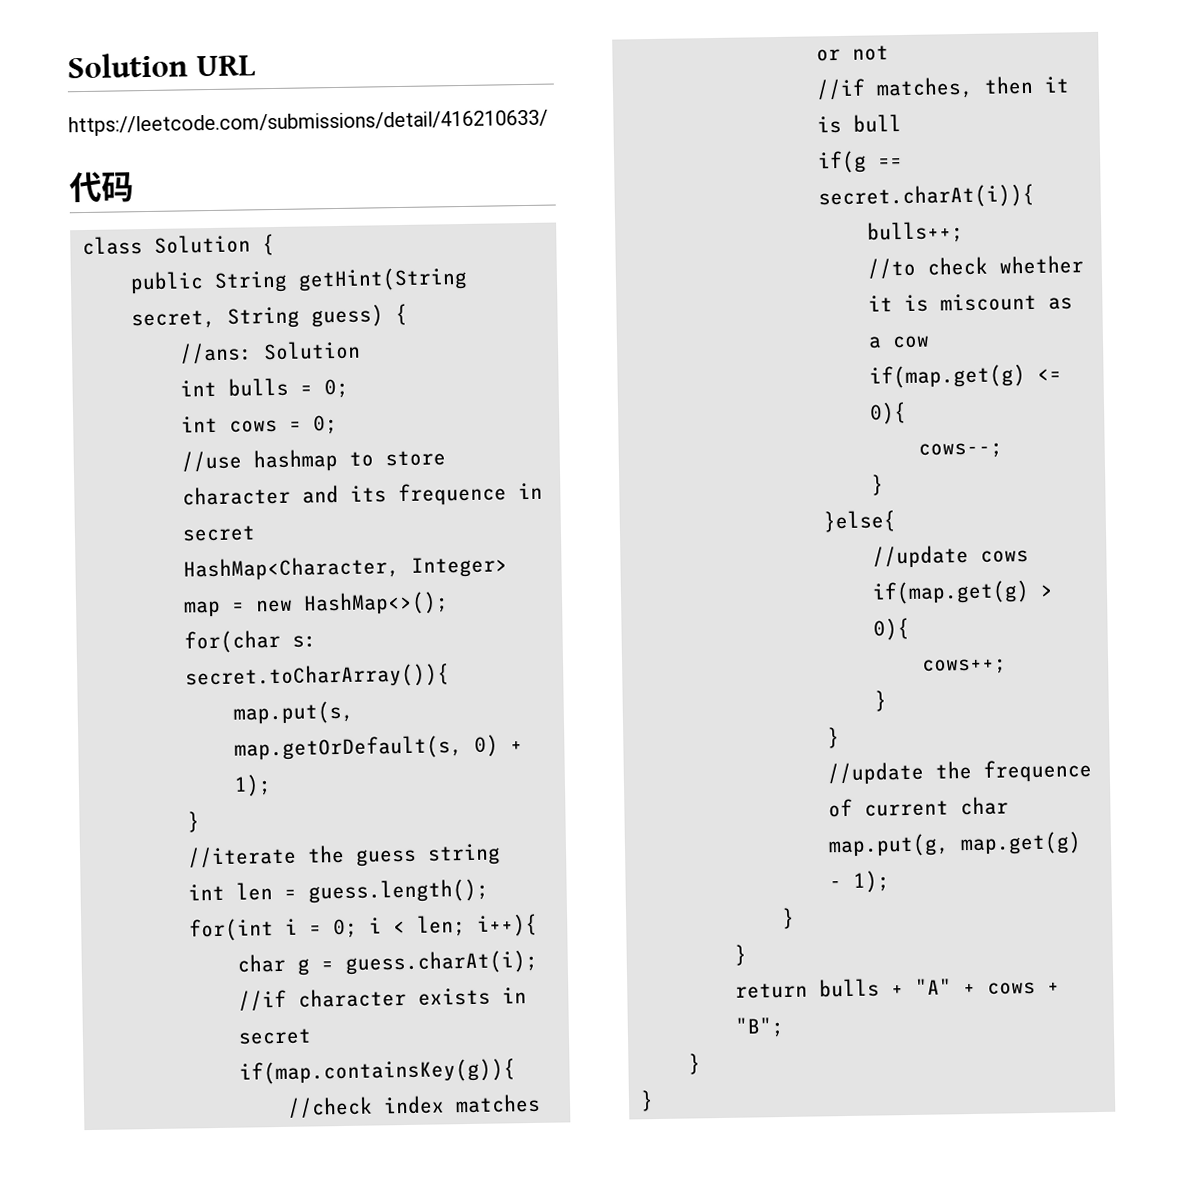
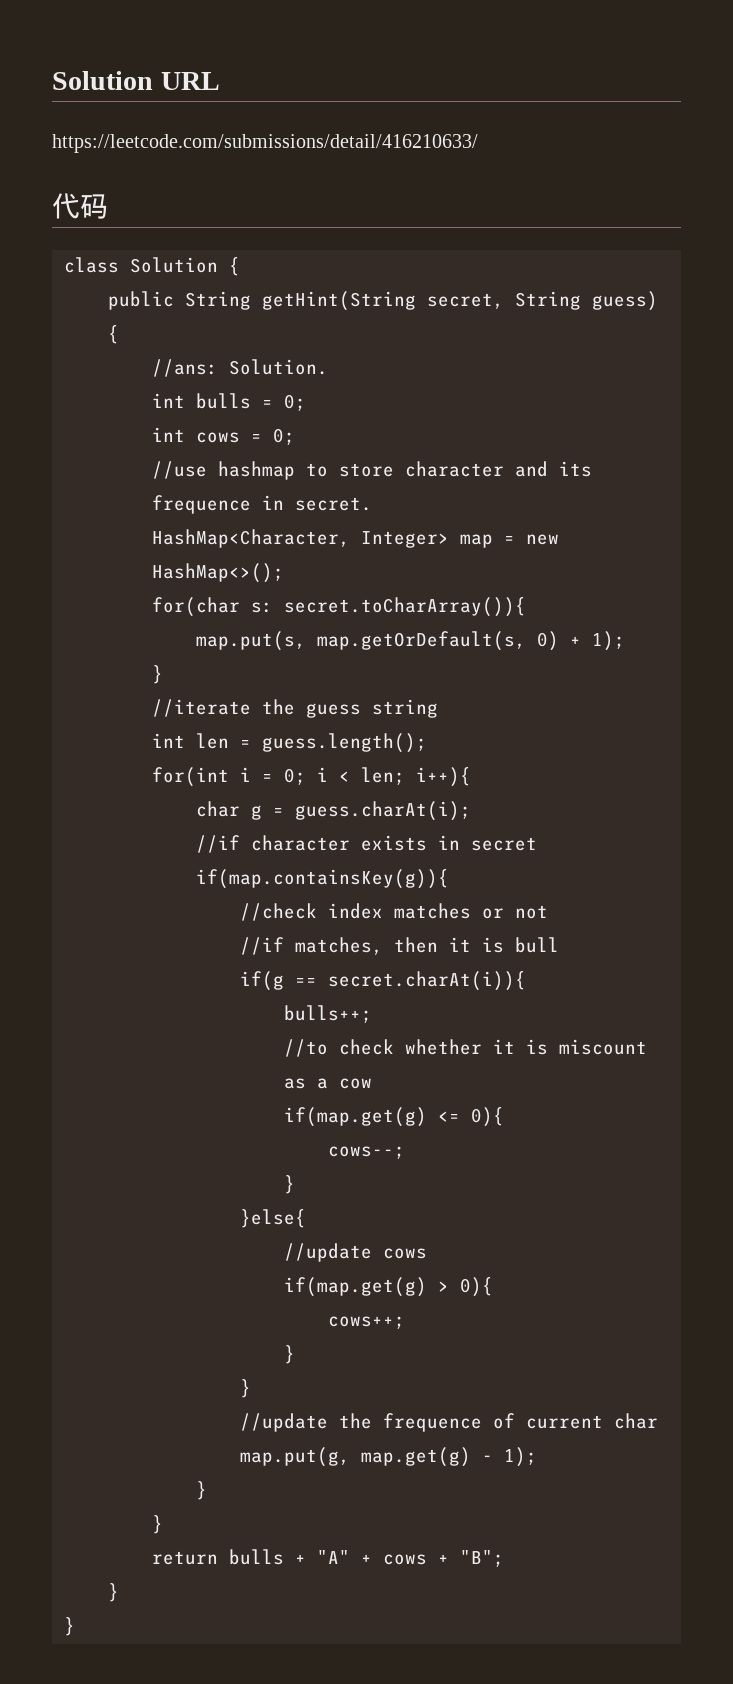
- //ans: Solution
+ //ans: Solution.
- //use hashmap to store character and its frequence in secret
+ //use hashmap to store character and its frequence in secret.

